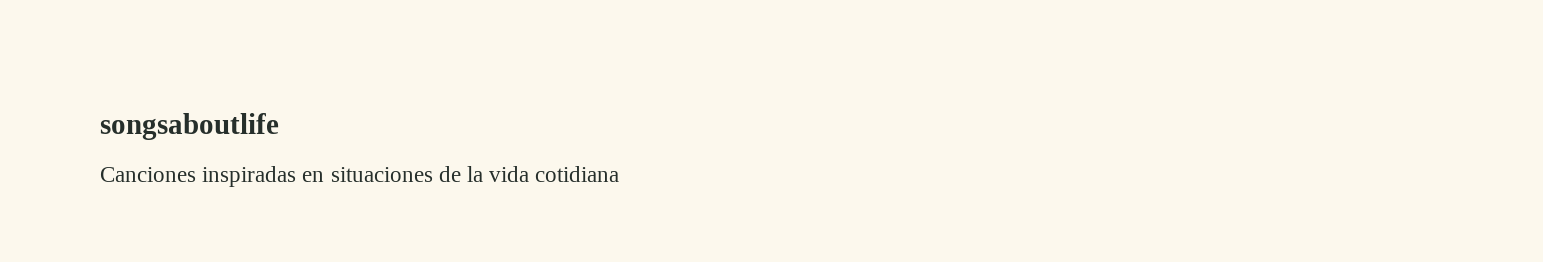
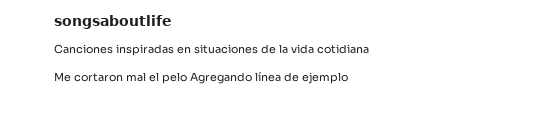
+ Me cortaron mal el pelo Agregando línea de ejemplo

